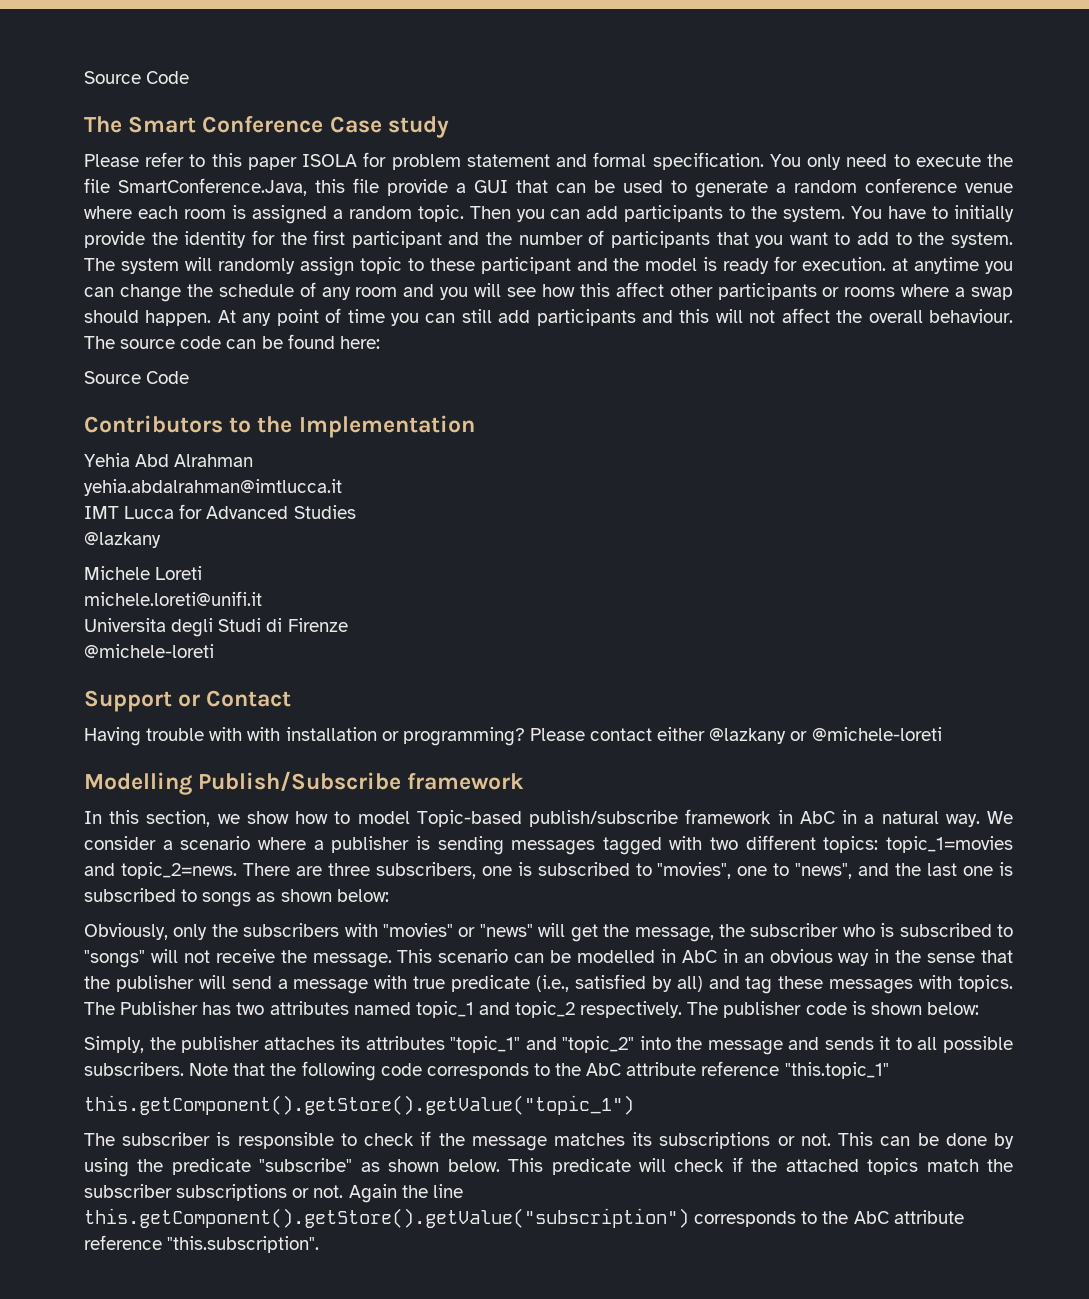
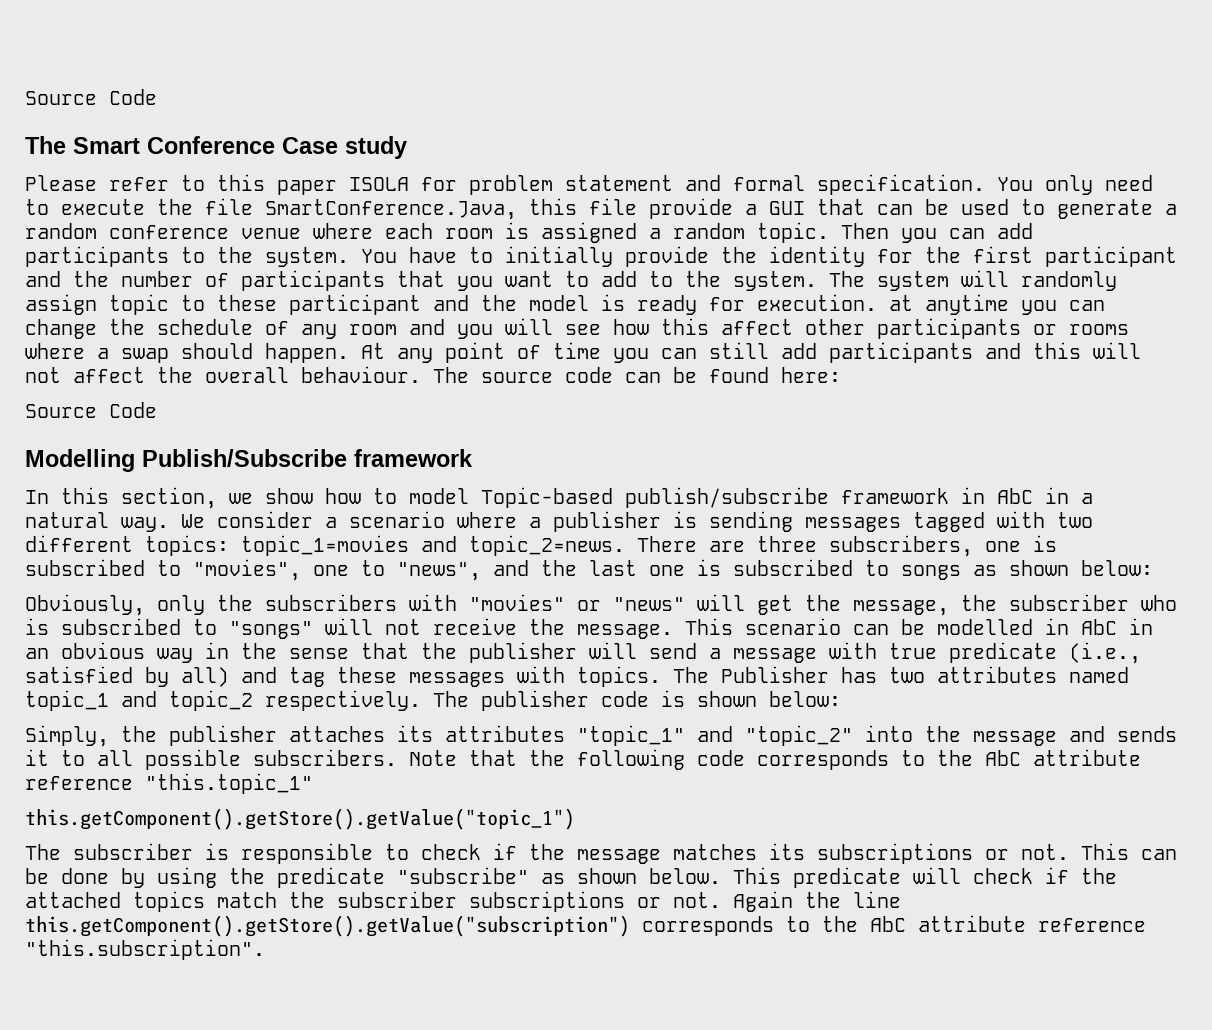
- Contributors to the Implementation
- Yehia Abd Alrahman
- yehia.abdalrahman@imtlucca.it
- IMT Lucca for Advanced Studies
- @lazkany
- Michele Loreti
- michele.loreti@unifi.it
- Universita degli Studi di Firenze
- @michele-loreti
- Support or Contact
- Having trouble with with installation or programming? Please contact either @lazkany or @michele-loreti

